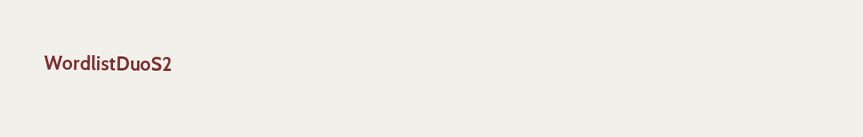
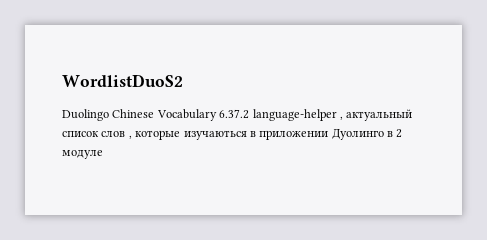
+ Duolingo Chinese Vocabulary 6.37.2 language-helper , актуальный список слов , которые изучаються в приложении Дуолинго в 2 модуле

